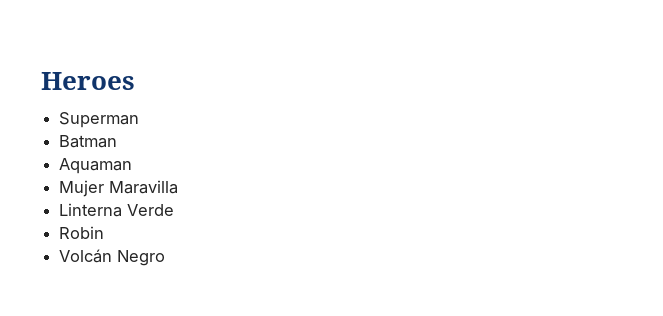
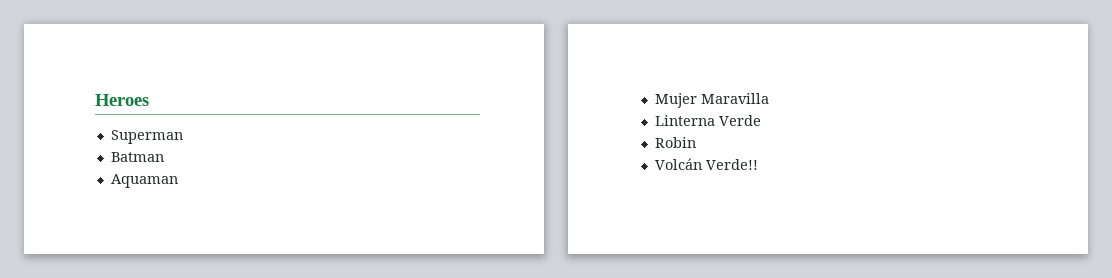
- Volcán Negro
+ Volcán Verde!!

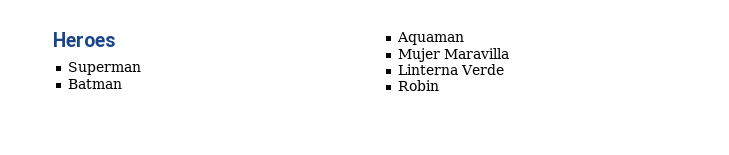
- Volcán Verde!!

